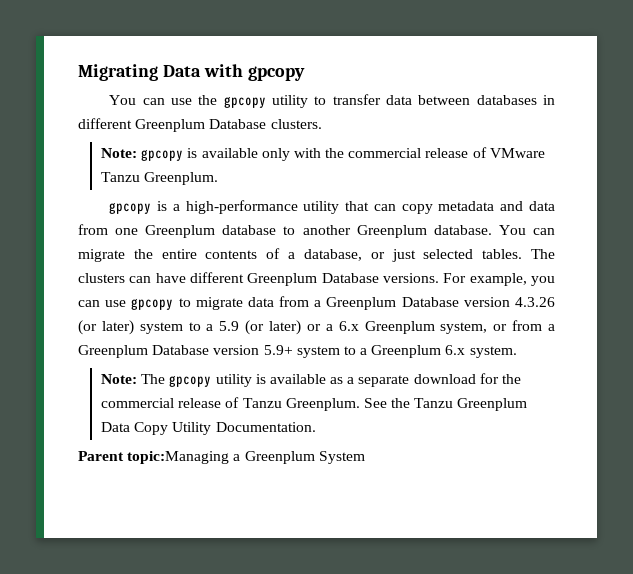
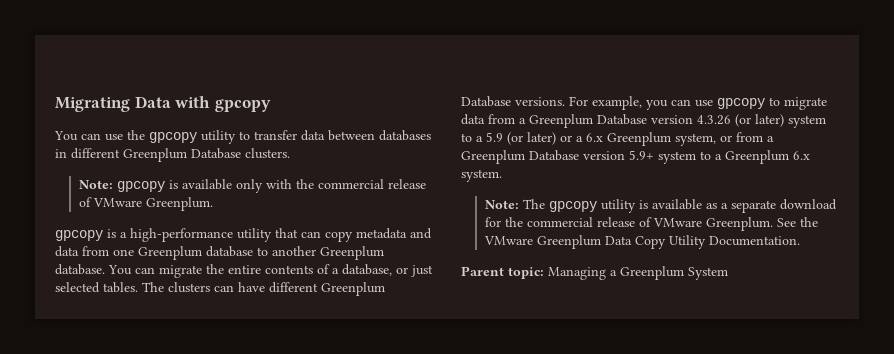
- Note: gpcopy is available only with the commercial release of VMware Tanzu Greenplum.
+ Note: gpcopy is available only with the commercial release of VMware Greenplum.
- Note: The gpcopy utility is available as a separate download for the commercial release of Tanzu Greenplum.
+ Note: The gpcopy utility is available as a separate download for the commercial release of VMware Greenplum.
- See the Tanzu Greenplum Data Copy Utility Documentation.
+ See the VMware Greenplum Data Copy Utility Documentation.
- Parent topic:Managing a Greenplum System
+ Parent topic: Managing a Greenplum System

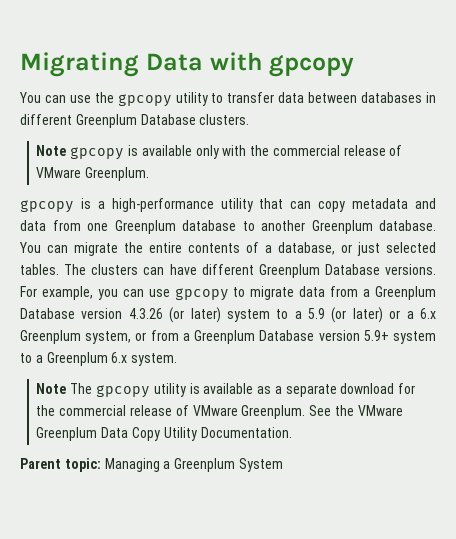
- Note: gpcopy is available only with the commercial release of VMware Greenplum.
+ Note gpcopy is available only with the commercial release of VMware Greenplum.
- Note: The gpcopy utility is available as a separate download for the commercial release of VMware Greenplum.
+ Note The gpcopy utility is available as a separate download for the commercial release of VMware Greenplum.

